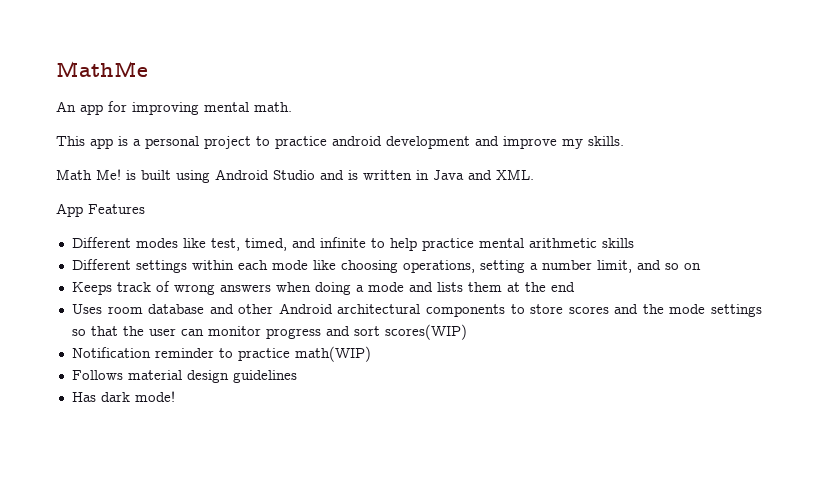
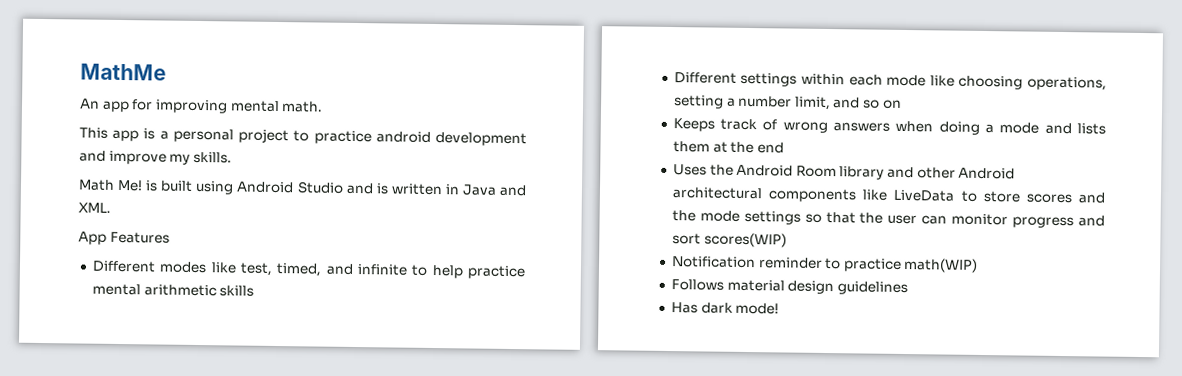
- Uses room database and other Android architectural components to store scores and the mode settings so that the user can monitor progress and sort scores(WIP)
+ Uses the Android Room library and other Android architectural components like LiveData to store scores and the mode settings so that the user can monitor progress and sort scores(WIP)

